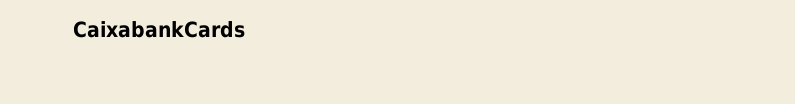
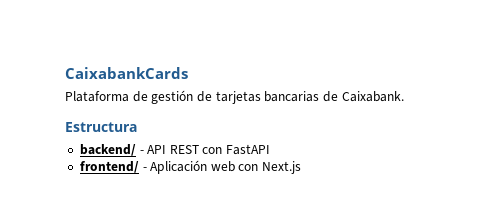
+ Plataforma de gestión de tarjetas bancarias de Caixabank.
+ Estructura
+ backend/ - API REST con FastAPI
+ frontend/ - Aplicación web con Next.js

